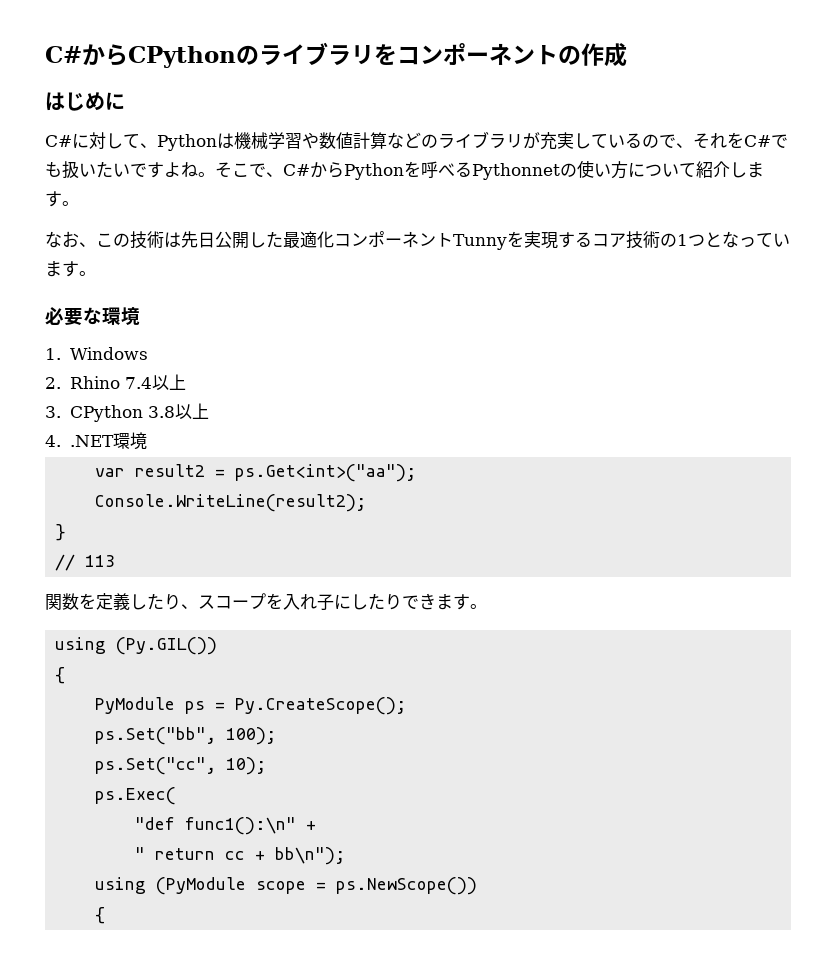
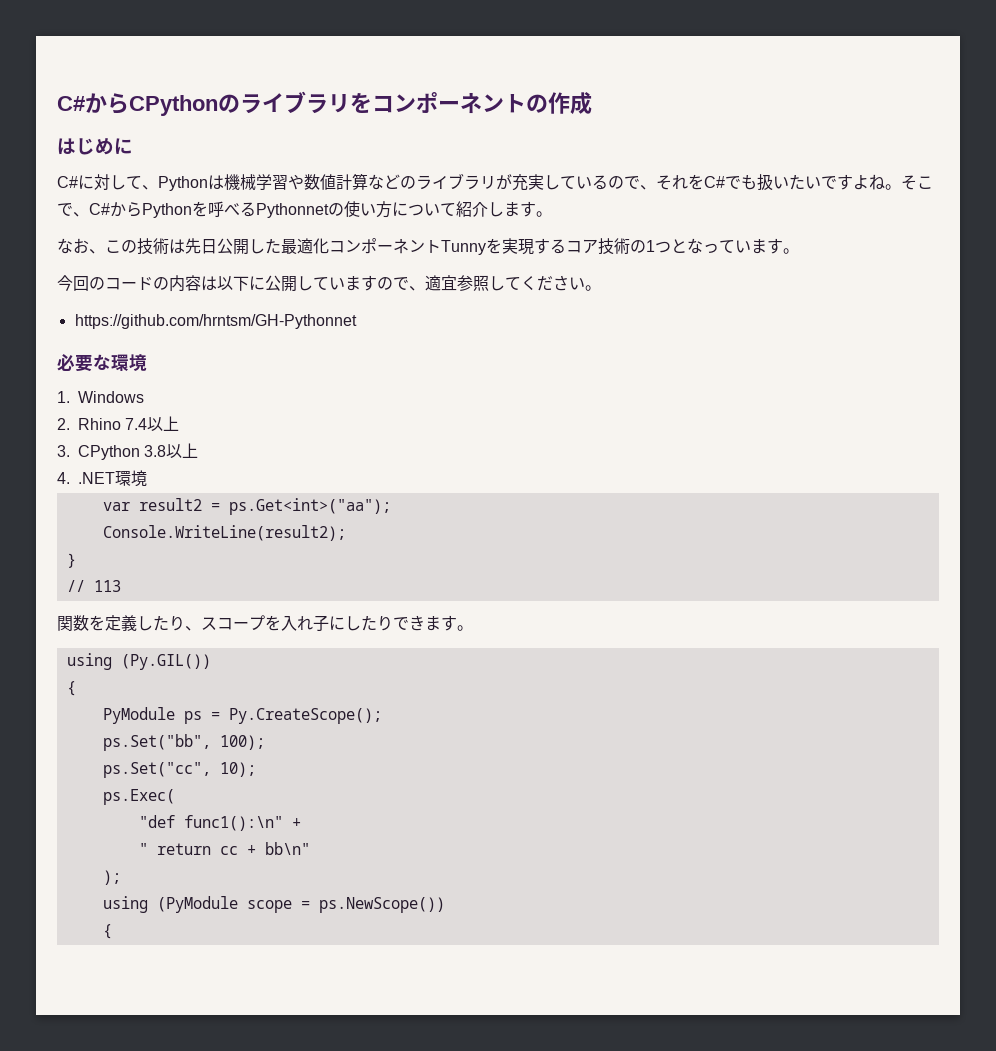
+ 今回のコードの内容は以下に公開していますので、適宜参照してください。
+ https://github.com/hrntsm/GH-Pythonnet
- " return cc + bb\n");
+ " return cc + bb\n"
+ );

